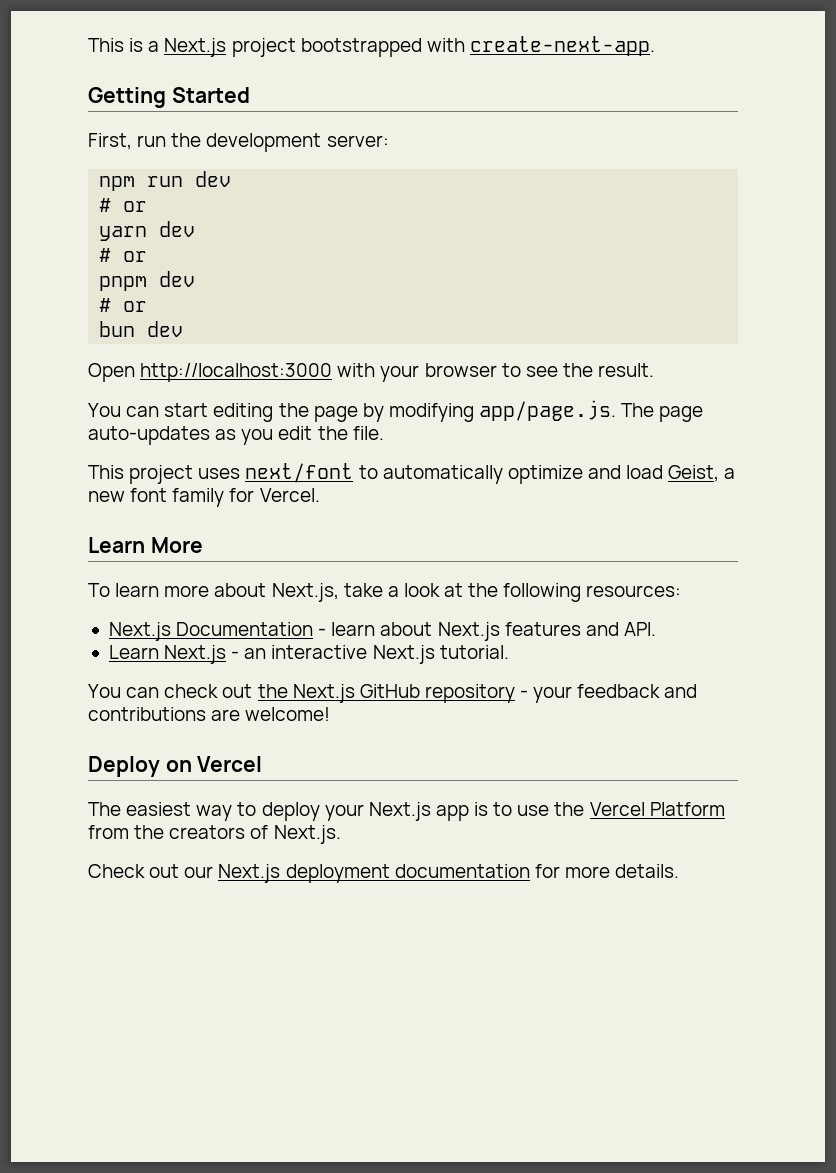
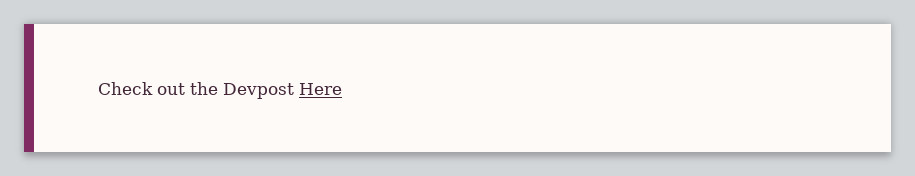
- This is a Next.js project bootstrapped with create-next-app.
- Getting Started
- First, run the development server:
- npm run dev
- # or
- yarn dev
- # or
- pnpm dev
- # or
- bun dev
- Open http://localhost:3000 with your browser to see the result.
- You can start editing the page by modifying app/page.js. The page auto-updates as you edit the file.
- This project uses next/font to automatically optimize and load Geist, a new font family for Vercel.
- Learn More
- To learn more about Next.js, take a look at the following resources:
- Next.js Documentation - learn about Next.js features and API.
- Learn Next.js - an interactive Next.js tutorial.
- You can check out the Next.js GitHub repository - your feedback and contributions are welcome!
- Deploy on Vercel
- The easiest way to deploy your Next.js app is to use the Vercel Platform from the creators of Next.js.
- Check out our Next.js deployment documentation for more details.
+ Check out the Devpost Here

